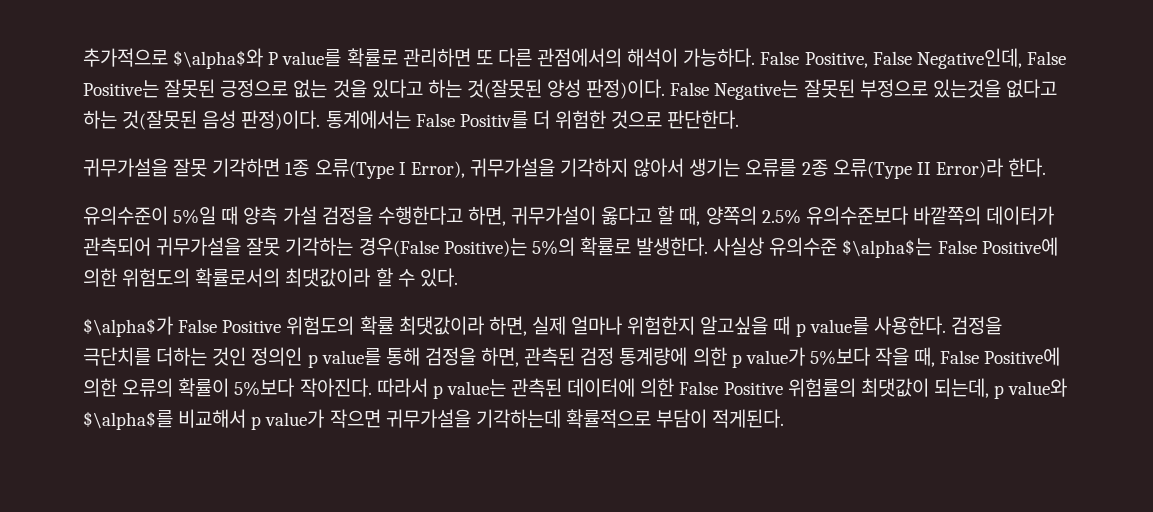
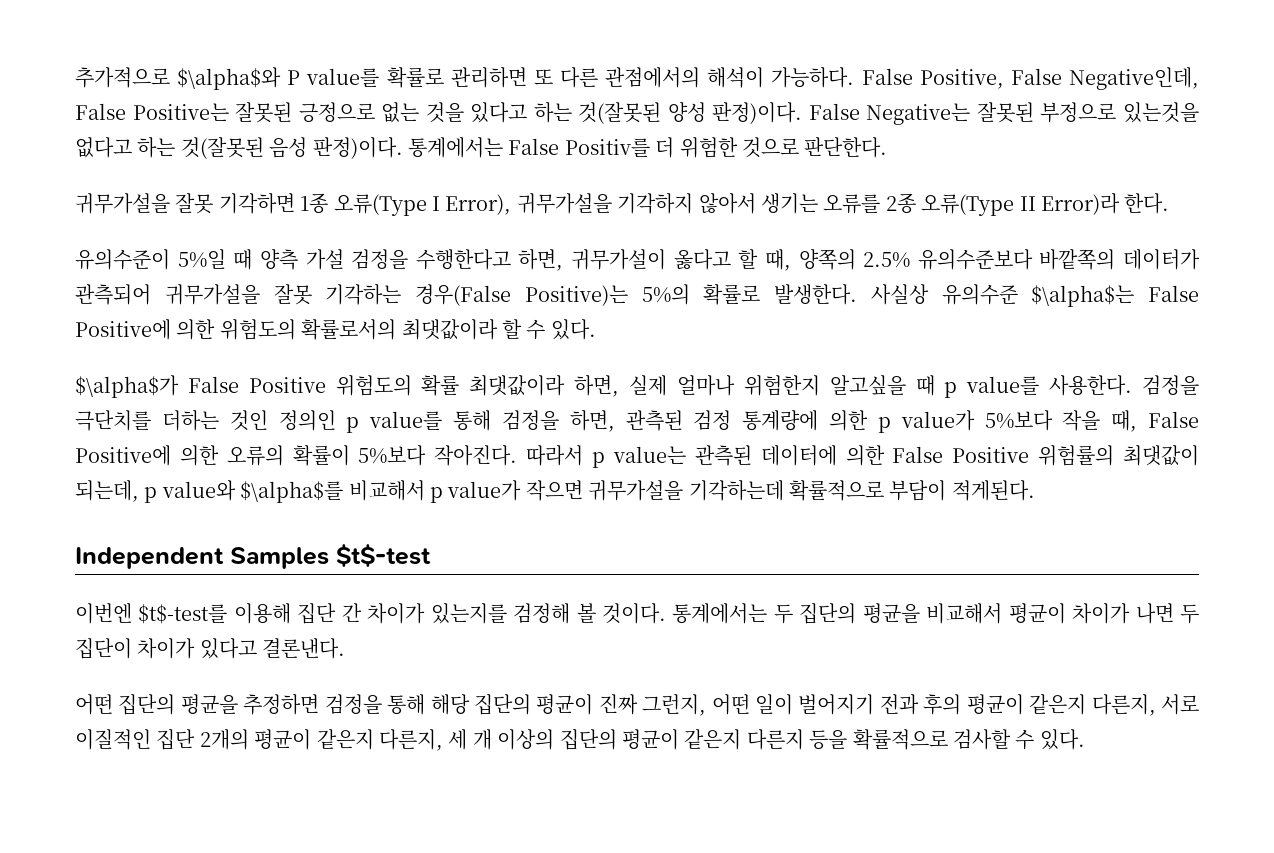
+ Independent Samples $t$-test
+ 이번엔 $t$-test를 이용해 집단 간 차이가 있는지를 검정해 볼 것이다. 통계에서는 두 집단의 평균을 비교해서 평균이 차이가 나면 두 집단이 차이가 있다고 결론낸다.
+ 어떤 집단의 평균을 추정하면 검정을 통해 해당 집단의 평균이 진짜 그런지, 어떤 일이 벌어지기 전과 후의 평균이 같은지 다른지, 서로 이질적인 집단 2개의 평균이 같은지 다른지, 세 개 이상의 집단의 평균이 같은지 다른지 등을 확률적으로 검사할 수 있다.

